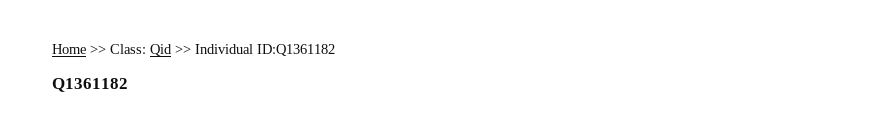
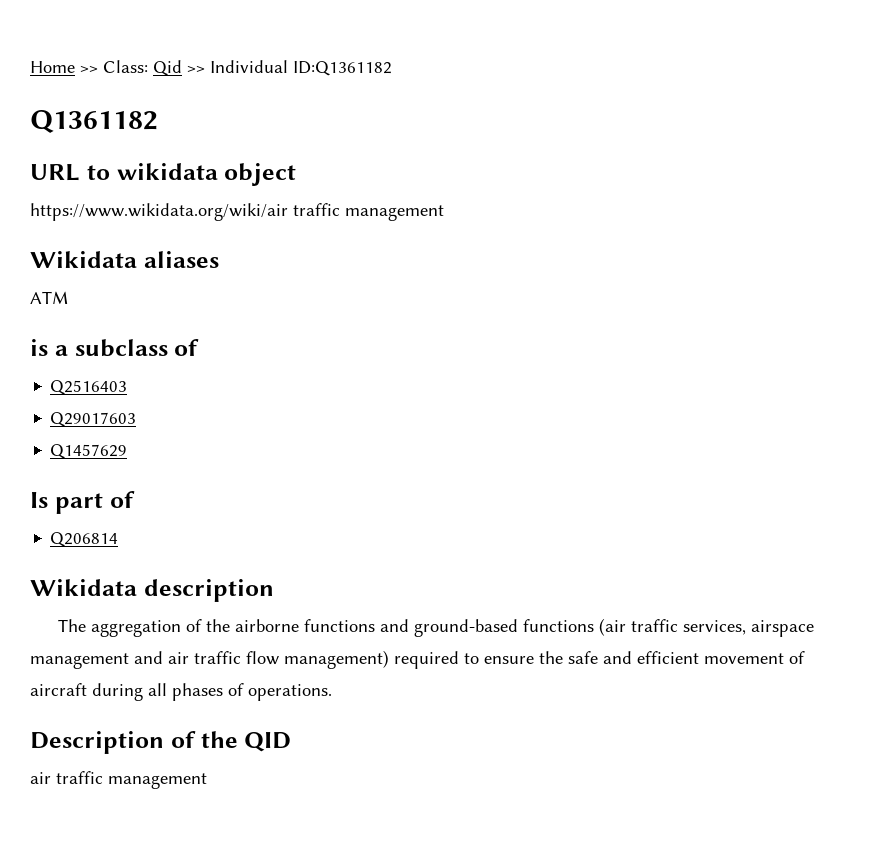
+ URL to wikidata object
+ https://www.wikidata.org/wiki/air traffic management
+ Wikidata aliases
+ ATM
+ is a subclass of
+ Q2516403
+ Q29017603
+ Q1457629
+ Is part of
+ Q206814
+ Wikidata description
+ The aggregation of the airborne functions and ground-based functions (air traffic services, airspace management and air traffic flow management) required to ensure the safe and efficient movement of aircraft during all phases of operations.
+ Description of the QID
+ air traffic management

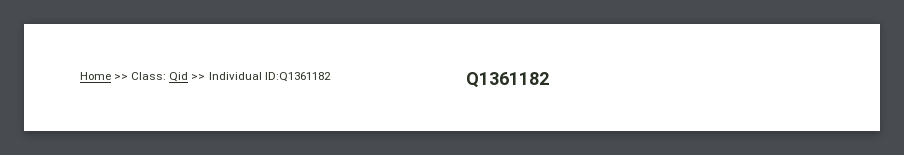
- URL to wikidata object
- https://www.wikidata.org/wiki/air traffic management
- Wikidata aliases
- ATM
- is a subclass of
- Q2516403
- Q29017603
- Q1457629
- Is part of
- Q206814
- Wikidata description
- The aggregation of the airborne functions and ground-based functions (air traffic services, airspace management and air traffic flow management) required to ensure the safe and efficient movement of aircraft during all phases of operations.
- Description of the QID
- air traffic management

